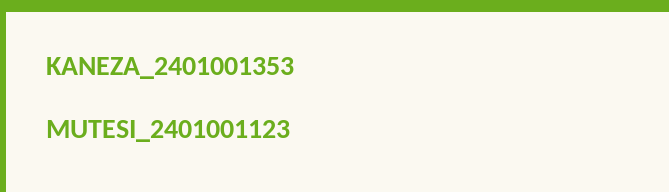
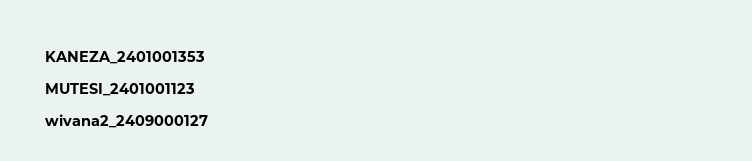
+ wivana2_2409000127

